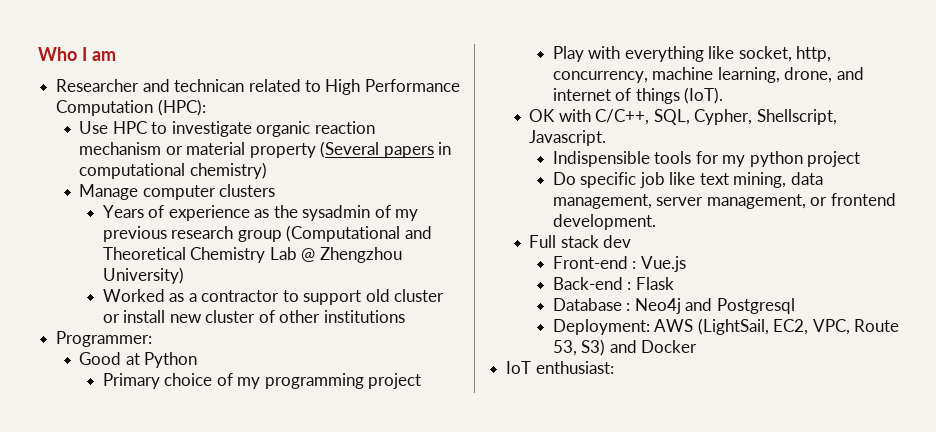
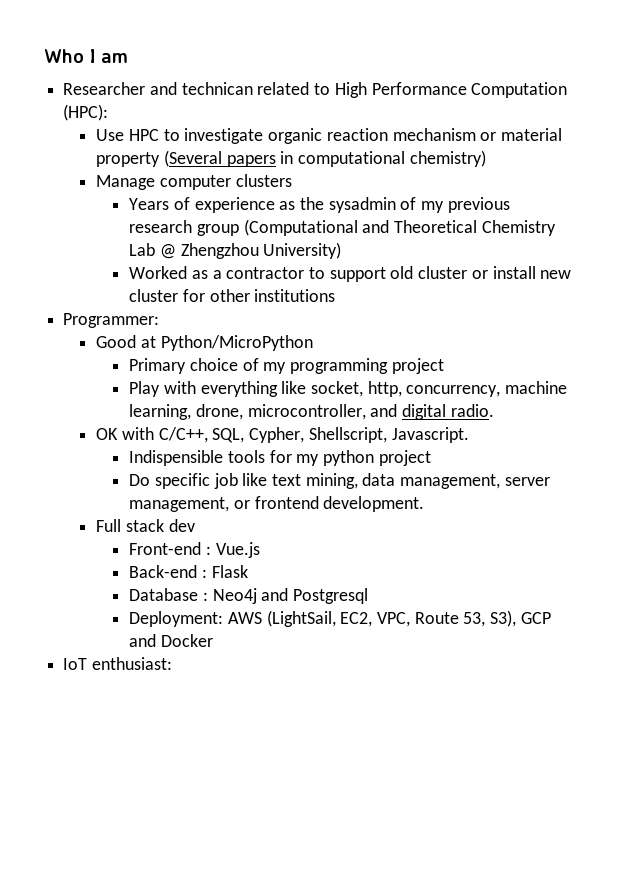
- Worked as a contractor to support old cluster or install new cluster of other institutions
+ Worked as a contractor to support old cluster or install new cluster for other institutions
- Good at Python
+ Good at Python/MicroPython
- Play with everything like socket, http, concurrency, machine learning, drone, and internet of things (IoT).
+ Play with everything like socket, http, concurrency, machine learning, drone, microcontroller, and digital radio.
- Deployment: AWS (LightSail, EC2, VPC, Route 53, S3) and Docker
+ Deployment: AWS (LightSail, EC2, VPC, Route 53, S3), GCP and Docker

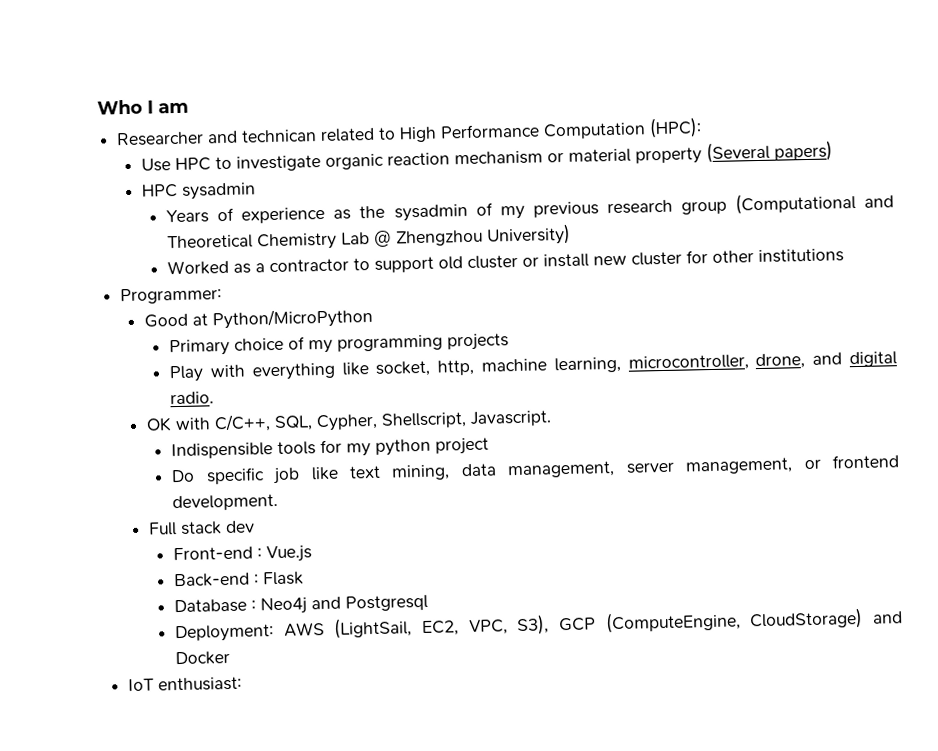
- Use HPC to investigate organic reaction mechanism or material property (Several papers in computational chemistry)
- Manage computer clusters
+ Use HPC to investigate organic reaction mechanism or material property (Several papers)
+ HPC sysadmin
- Primary choice of my programming project
+ Primary choice of my programming projects
- Play with everything like socket, http, concurrency, machine learning, drone, microcontroller, and digital radio.
+ Play with everything like socket, http, machine learning, microcontroller, drone, and digital radio.
- Deployment: AWS (LightSail, EC2, VPC, Route 53, S3), GCP and Docker
+ Deployment: AWS (LightSail, EC2, VPC, S3), GCP (ComputeEngine, CloudStorage) and Docker

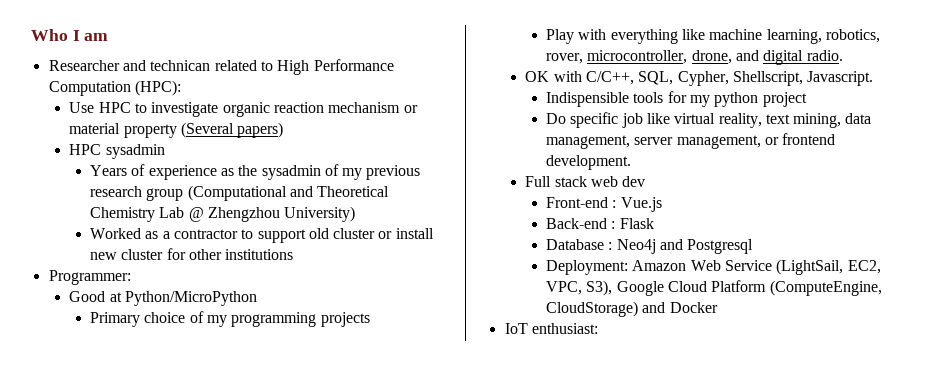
- Play with everything like socket, http, machine learning, microcontroller, drone, and digital radio.
+ Play with everything like machine learning, robotics, rover, microcontroller, drone, and digital radio.
- Do specific job like text mining, data management, server management, or frontend development.
+ Do specific job like virtual reality, text mining, data management, server management, or frontend development.
- Full stack dev
+ Full stack web dev
- Deployment: AWS (LightSail, EC2, VPC, S3), GCP (ComputeEngine, CloudStorage) and Docker
+ Deployment: Amazon Web Service (LightSail, EC2, VPC, S3), Google Cloud Platform (ComputeEngine, CloudStorage) and Docker

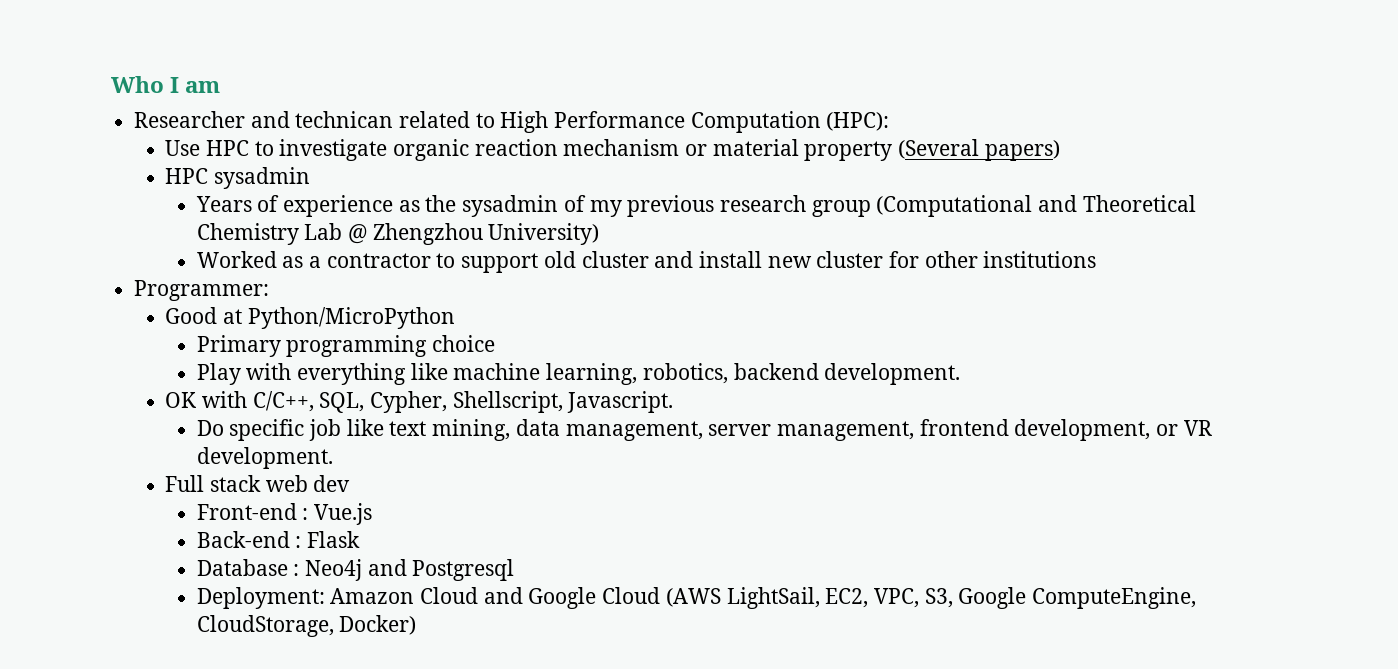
- Worked as a contractor to support old cluster or install new cluster for other institutions
+ Worked as a contractor to support old cluster and install new cluster for other institutions
- Primary choice of my programming projects
+ Primary programming choice
- Play with everything like machine learning, robotics, rover, microcontroller, drone, and digital radio.
+ Play with everything like machine learning, robotics, backend development.
- Indispensible tools for my python project
- Do specific job like virtual reality, text mining, data management, server management, or frontend development.
+ Do specific job like text mining, data management, server management, frontend development, or VR development.
- Deployment: Amazon Web Service (LightSail, EC2, VPC, S3), Google Cloud Platform (ComputeEngine, CloudStorage) and Docker
- IoT enthusiast:
+ Deployment: Amazon Cloud and Google Cloud (AWS LightSail, EC2, VPC, S3, Google ComputeEngine, CloudStorage, Docker)

